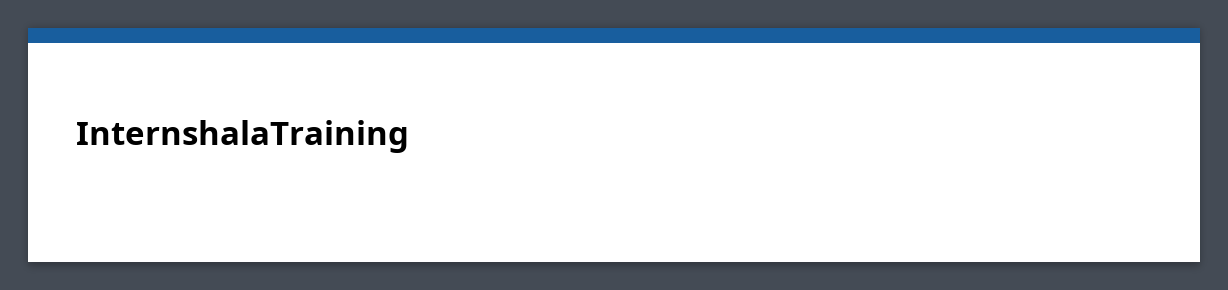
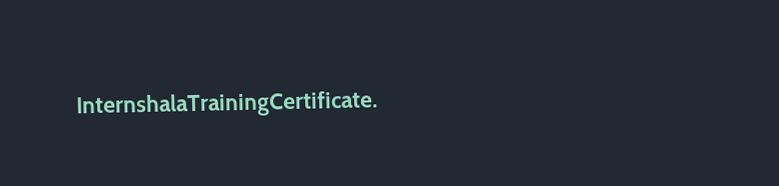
- InternshalaTraining
+ InternshalaTrainingCertificate.

